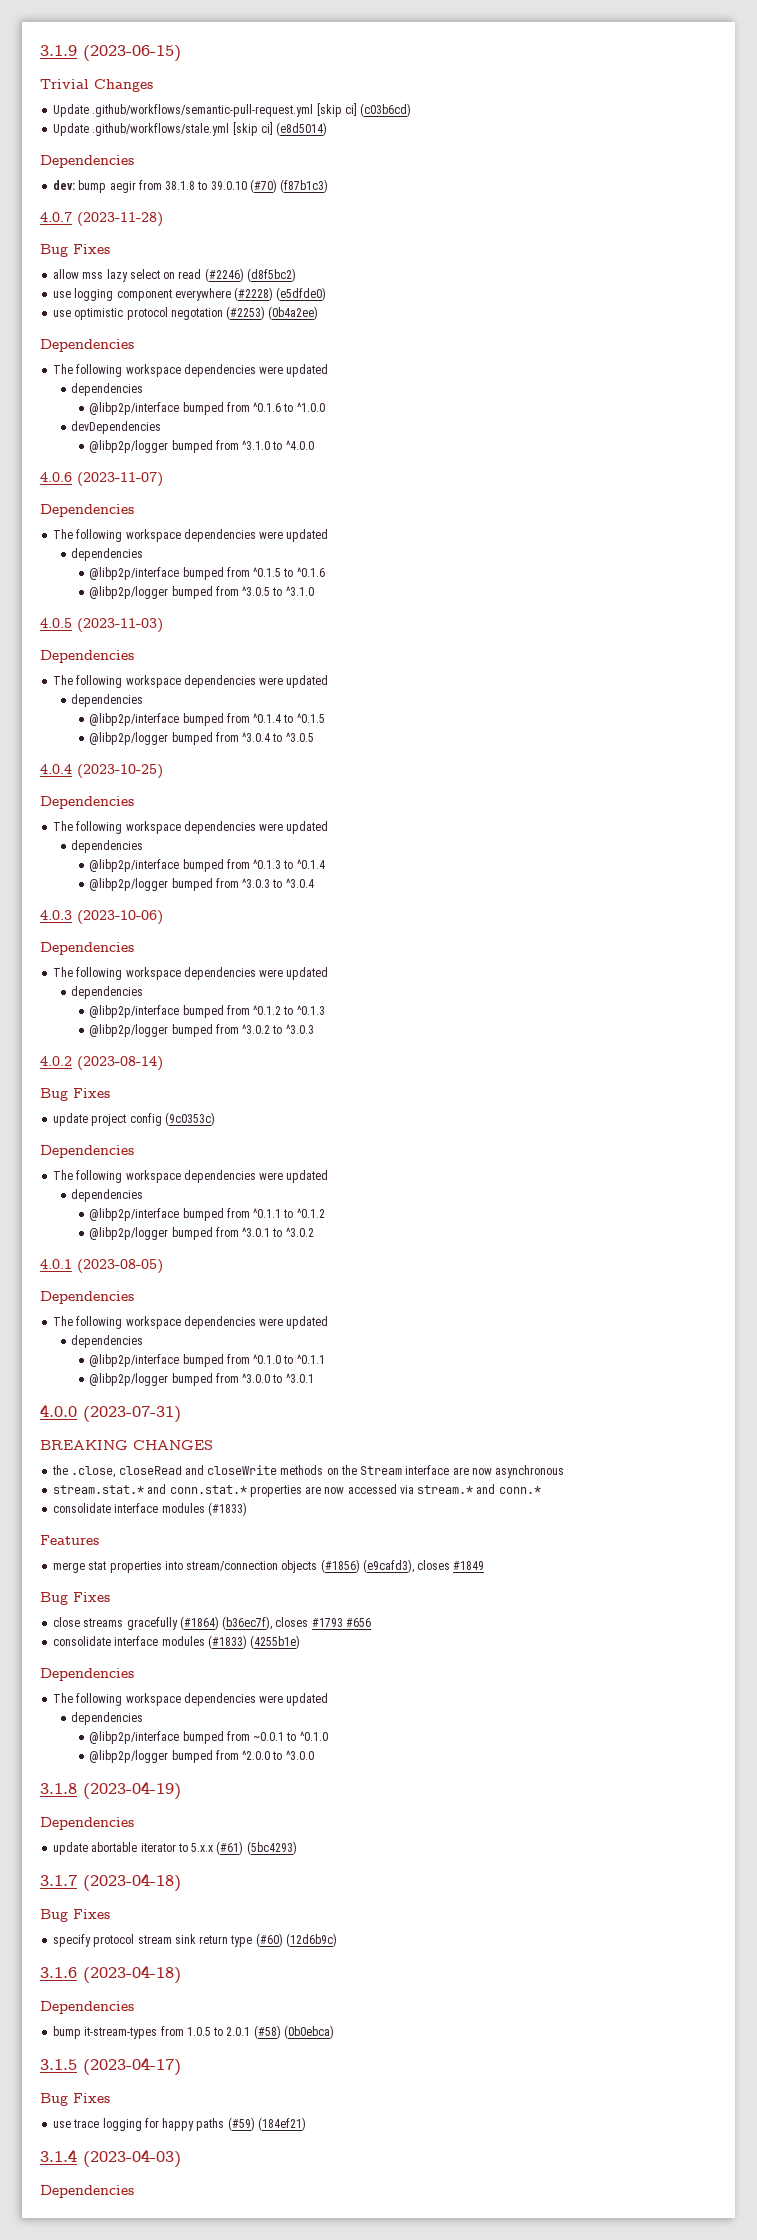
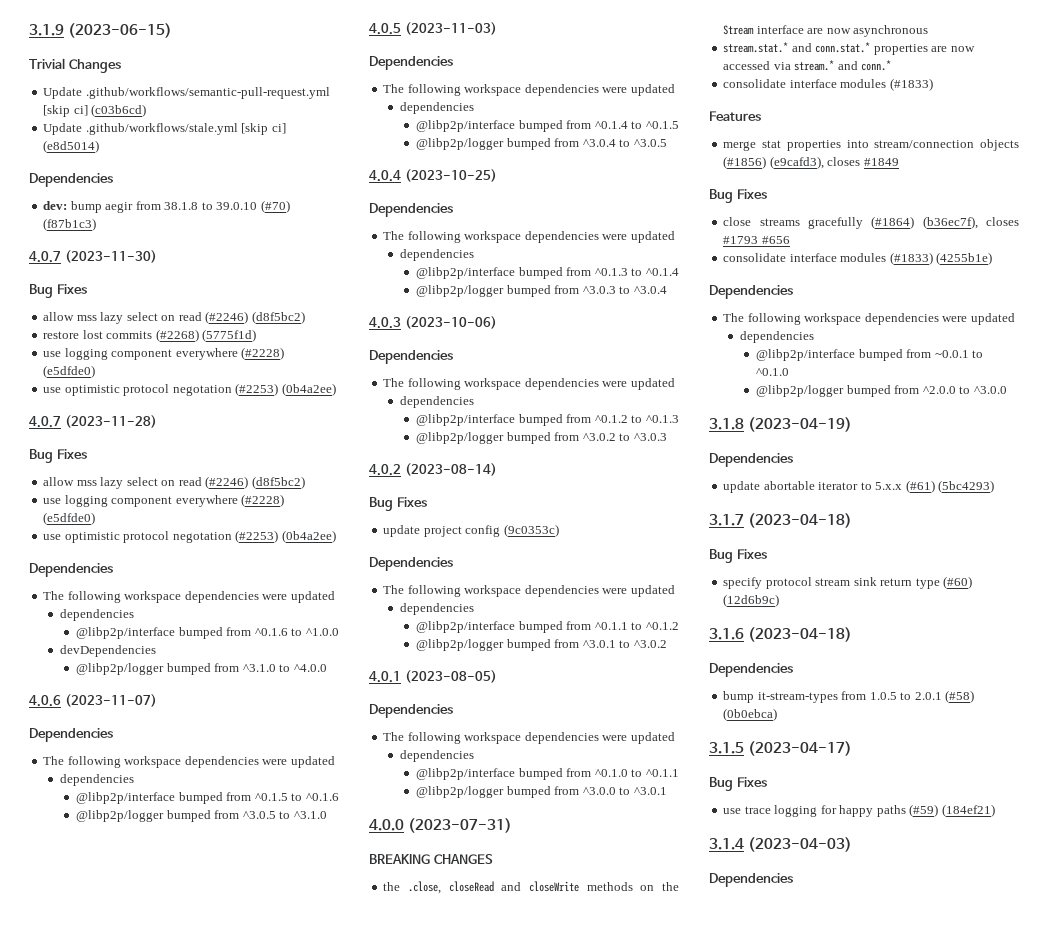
+ 4.0.7 (2023-11-30)
+ Bug Fixes
+ allow mss lazy select on read (#2246) (d8f5bc2)
+ restore lost commits (#2268) (5775f1d)
+ use logging component everywhere (#2228) (e5dfde0)
+ use optimistic protocol negotation (#2253) (0b4a2ee)

